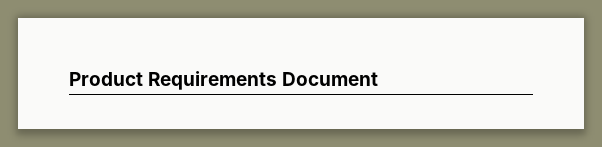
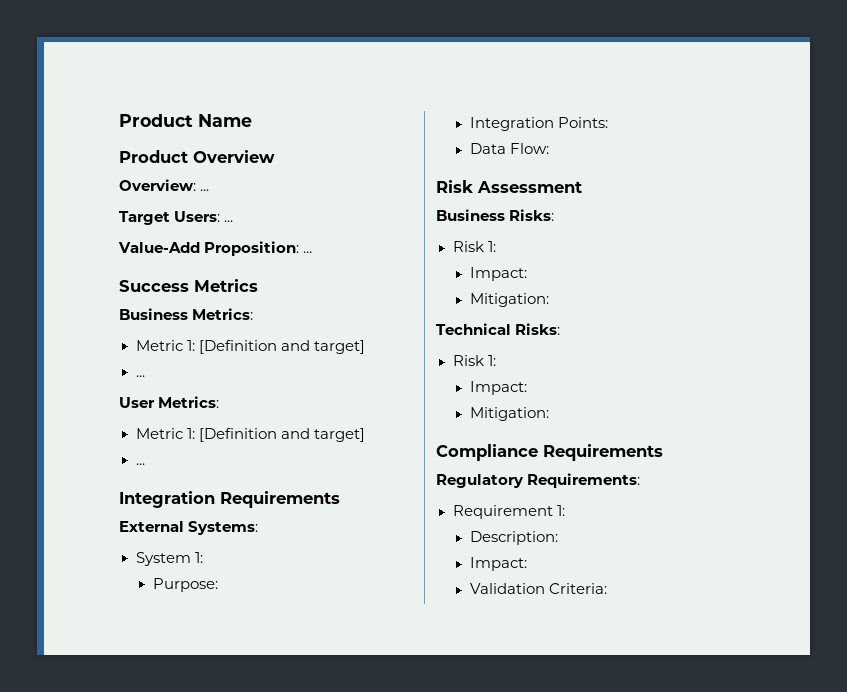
- Product Requirements Document
+ Product Name
+ Product Overview
+ Overview: ...
+ Target Users: ...
+ Value-Add Proposition: ...
+ Success Metrics
+ Business Metrics:
+ Metric 1: [Definition and target]
+ ...
+ User Metrics:
+ Metric 1: [Definition and target]
+ ...
+ Integration Requirements
+ External Systems:
+ System 1:
+ Purpose:
+ Integration Points:
+ Data Flow:
+ Risk Assessment
+ Business Risks:
+ Risk 1:
+ Impact:
+ Mitigation:
+ Technical Risks:
+ Risk 1:
+ Impact:
+ Mitigation:
+ Compliance Requirements
+ Regulatory Requirements:
+ Requirement 1:
+ Description:
+ Impact:
+ Validation Criteria:

